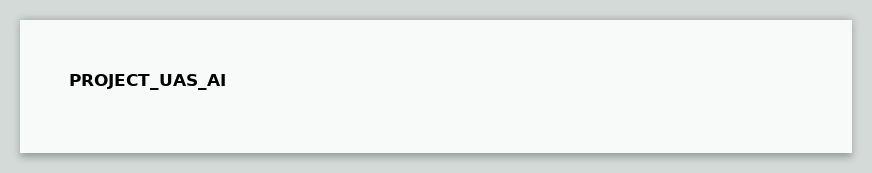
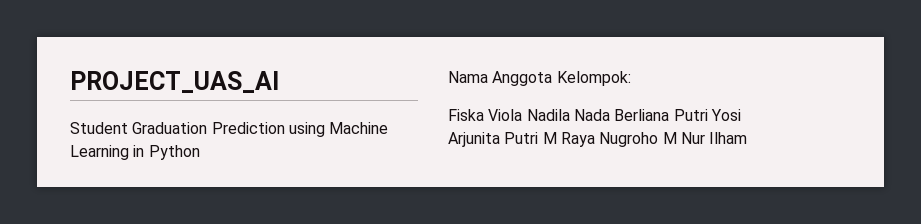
+ Student Graduation Prediction using Machine Learning in Python
+ Nama Anggota Kelompok:
+ Fiska Viola Nadila Nada Berliana Putri Yosi Arjunita Putri M Raya Nugroho M Nur Ilham

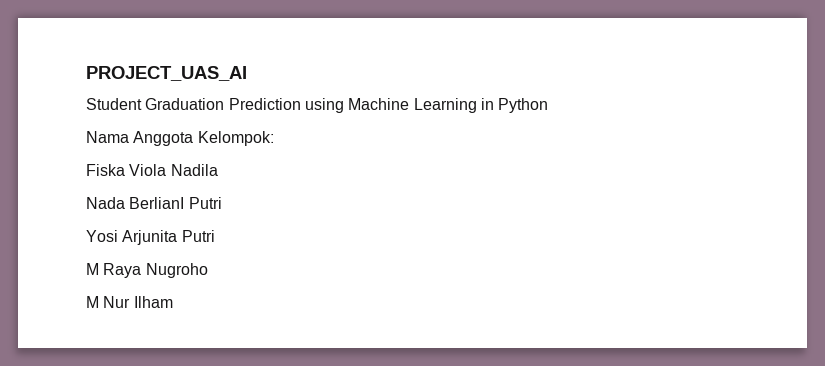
- Fiska Viola Nadila Nada Berliana Putri Yosi Arjunita Putri M Raya Nugroho M Nur Ilham
+ Fiska Viola Nadila
+ Nada BerlianI Putri
+ Yosi Arjunita Putri
+ M Raya Nugroho
+ M Nur Ilham

